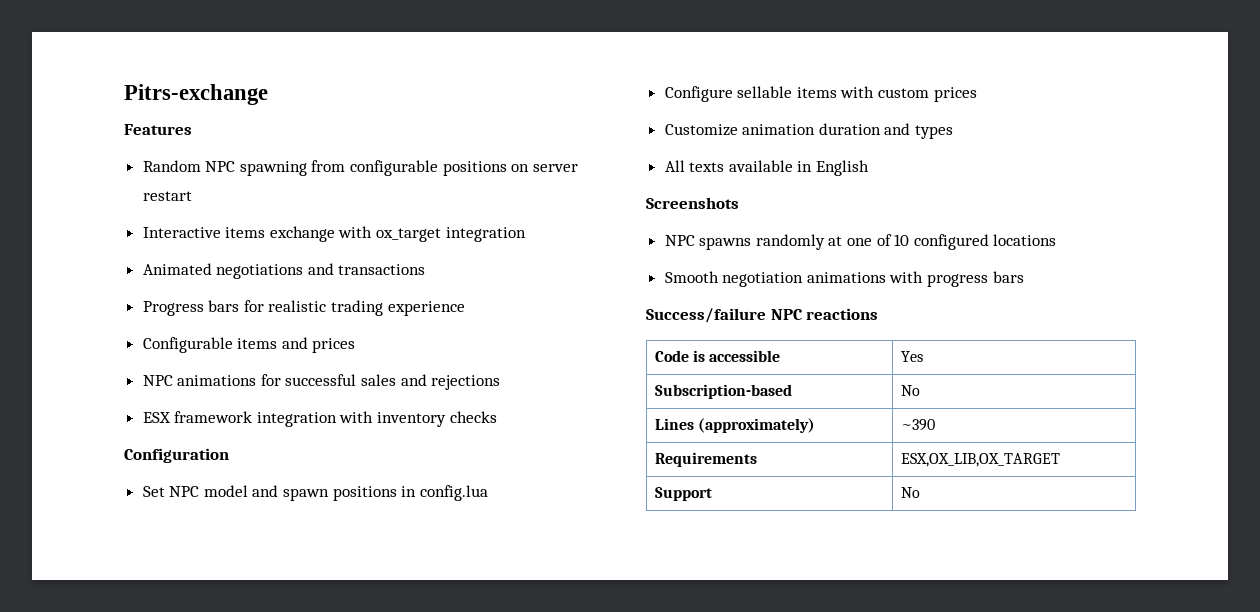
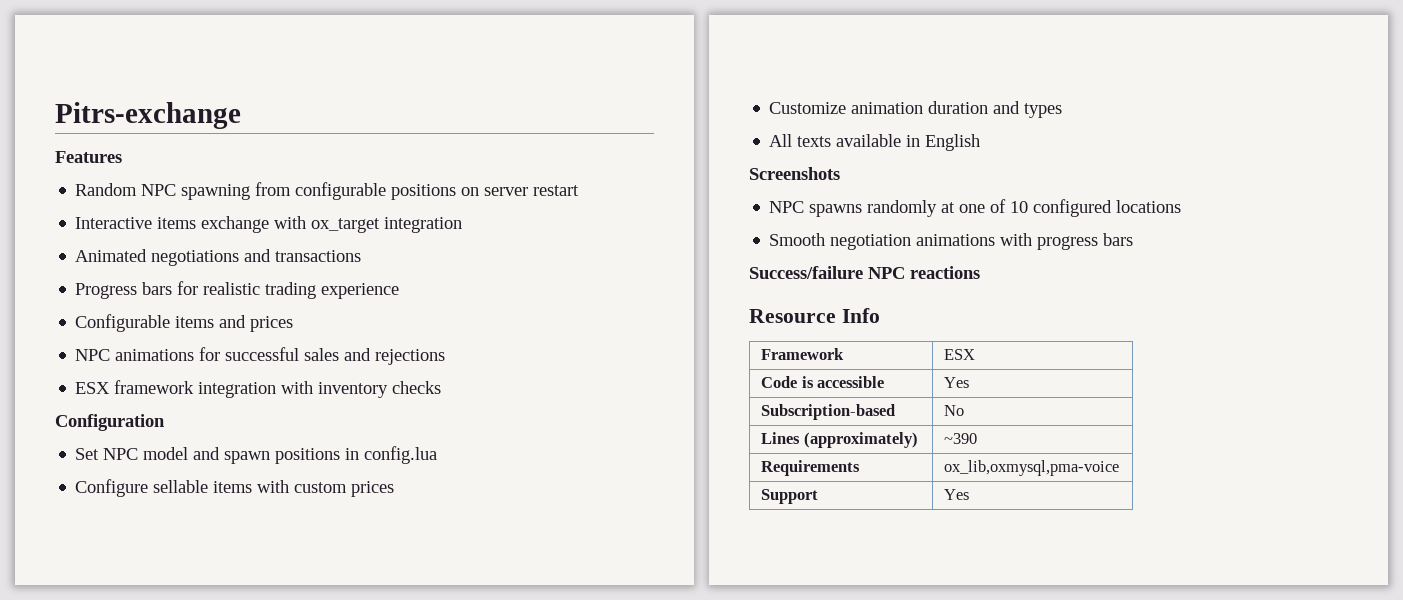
+ Resource Info
+ Framework | ESX
- Requirements | ESX,OX_LIB,OX_TARGET
+ Requirements | ox_lib,oxmysql,pma-voice
- Support | No
+ Support | Yes

